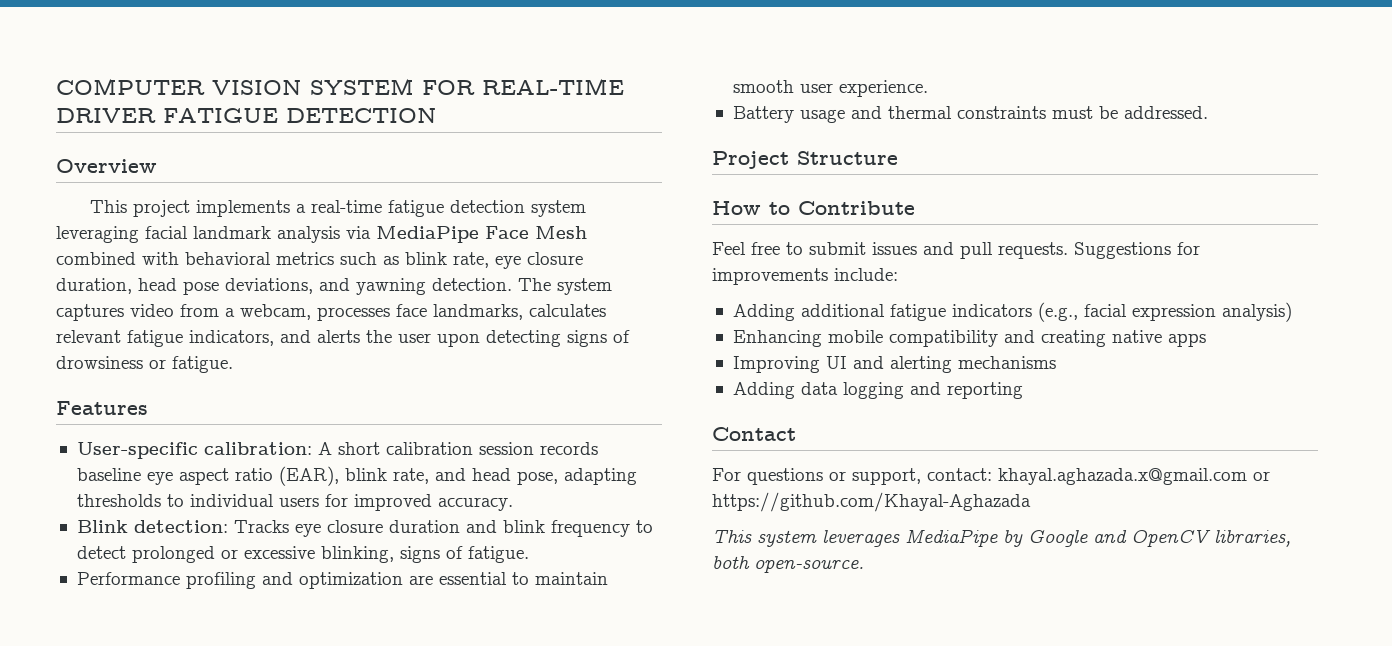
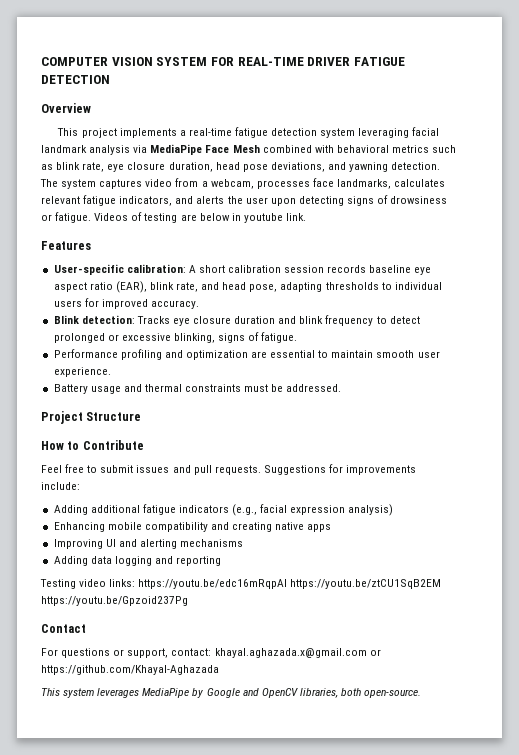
+ Videos of testing are below in youtube link.
+ Testing video links: https://youtu.be/edc16mRqpAI https://youtu.be/ztCU1SqB2EM https://youtu.be/Gpzoid237Pg

